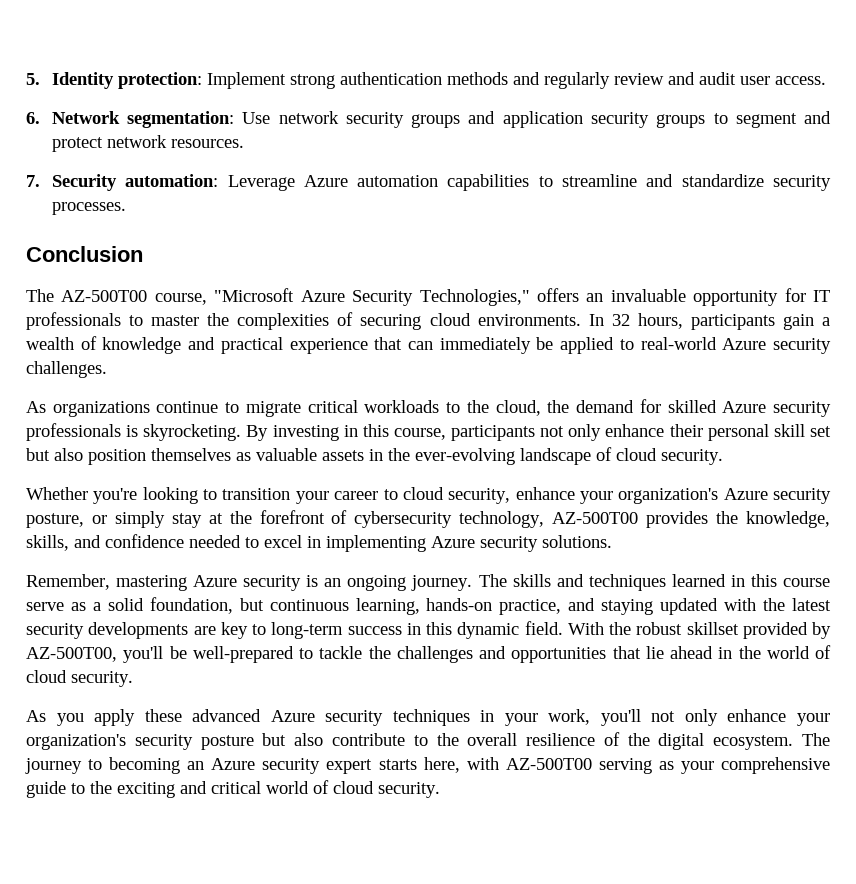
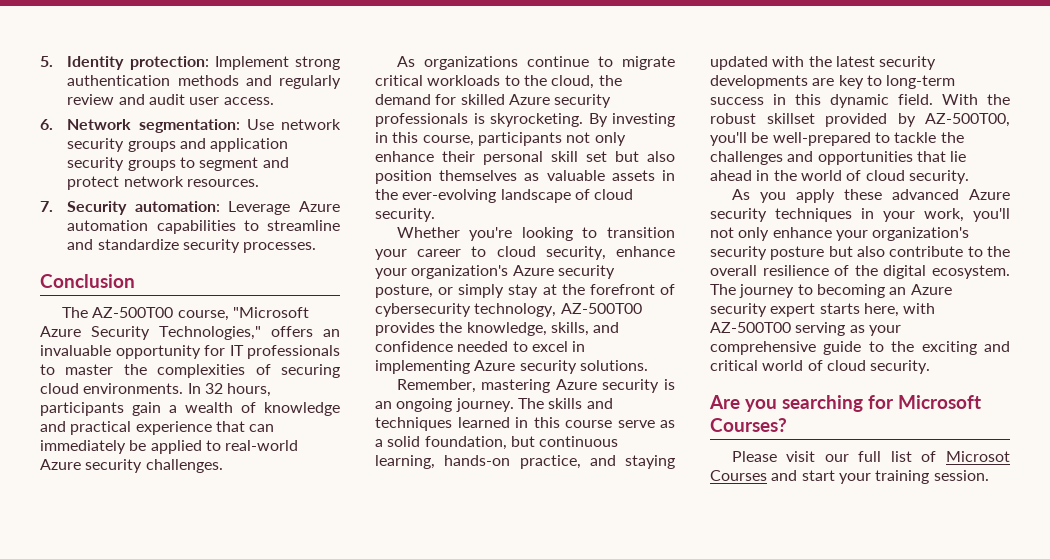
+ Are you searching for Microsoft Courses?
+ Please visit our full list of Microsot Courses and start your training session.

